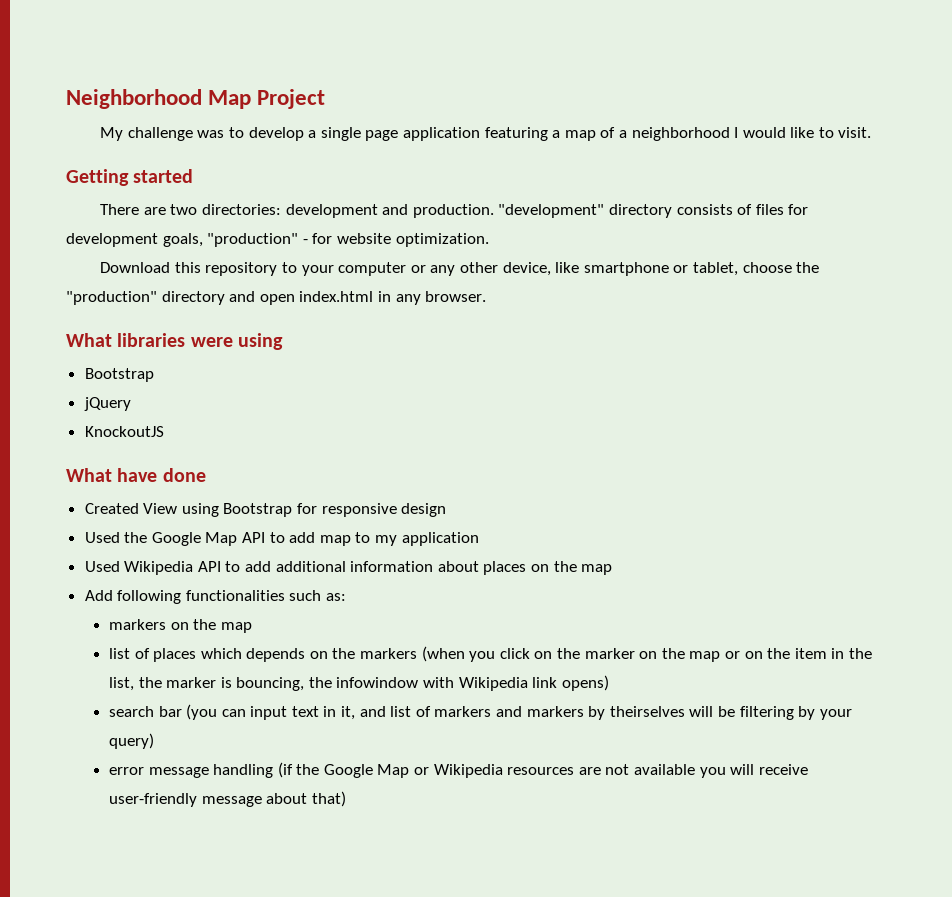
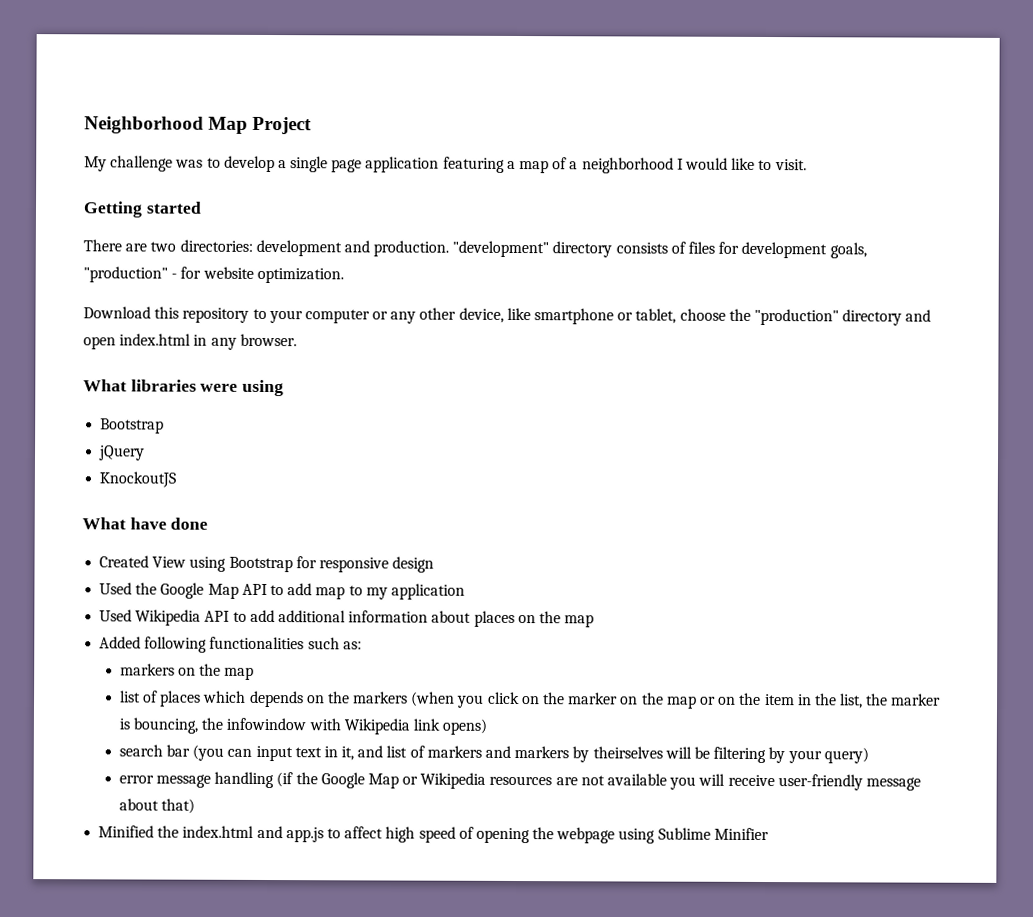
- Add following functionalities such as:
+ Added following functionalities such as:
+ Minified the index.html and app.js to affect high speed of opening the webpage using Sublime Minifier

